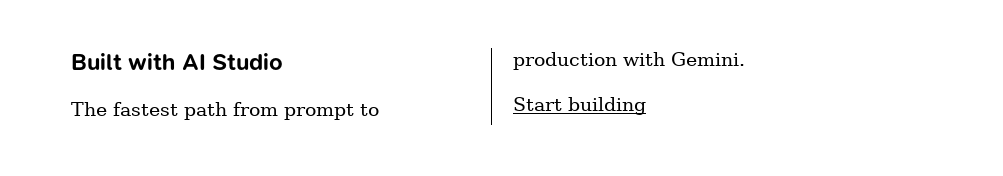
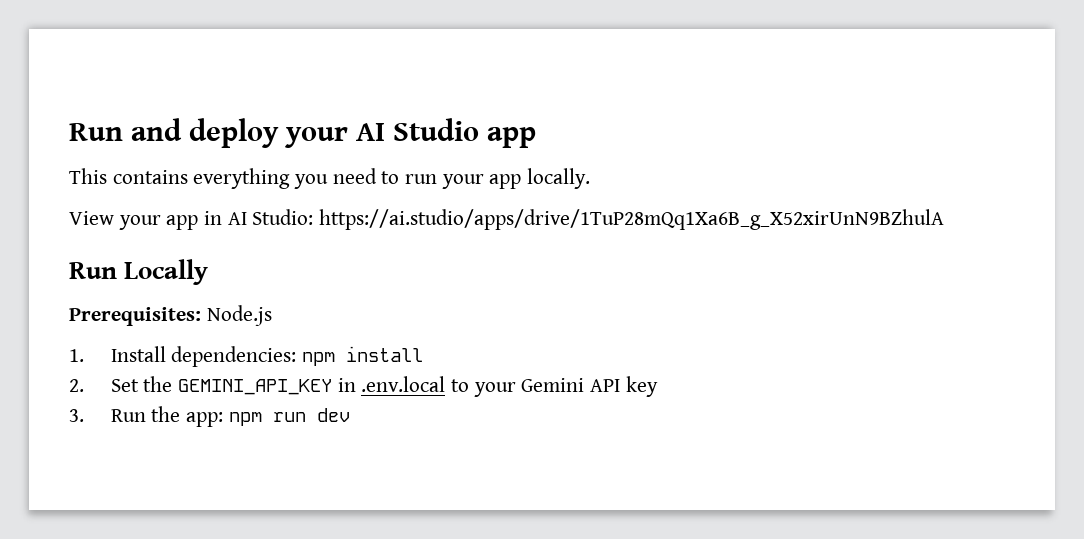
- Built with AI Studio
- The fastest path from prompt to production with Gemini.
- Start building
+ Run and deploy your AI Studio app
+ This contains everything you need to run your app locally.
+ View your app in AI Studio: https://ai.studio/apps/drive/1TuP28mQq1Xa6B_g_X52xirUnN9BZhulA
+ Run Locally
+ Prerequisites: Node.js
+ 1. Install dependencies: npm install
+ 2. Set the GEMINI_API_KEY in .env.local to your Gemini API key
+ 3. Run the app: npm run dev

